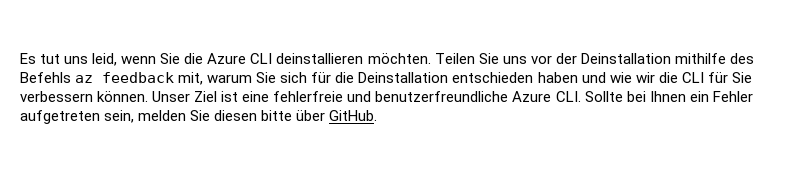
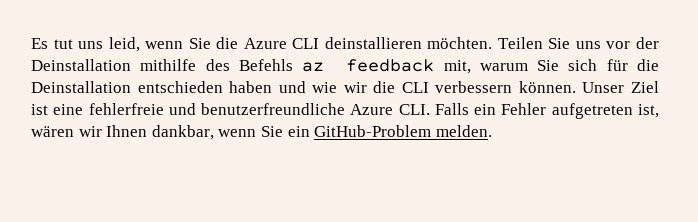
- Teilen Sie uns vor der Deinstallation mithilfe des Befehls az feedback mit, warum Sie sich für die Deinstallation entschieden haben und wie wir die CLI für Sie verbessern können.
+ Teilen Sie uns vor der Deinstallation mithilfe des Befehls az feedback mit, warum Sie sich für die Deinstallation entschieden haben und wie wir die CLI verbessern können.
- Unser Ziel ist eine fehlerfreie und benutzerfreundliche Azure CLI. Sollte bei Ihnen ein Fehler aufgetreten sein, melden Sie diesen bitte über GitHub.
+ Unser Ziel ist eine fehlerfreie und benutzerfreundliche Azure CLI. Falls ein Fehler aufgetreten ist, wären wir Ihnen dankbar, wenn Sie ein GitHub-Problem melden.

